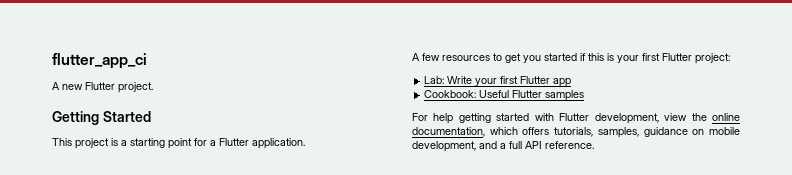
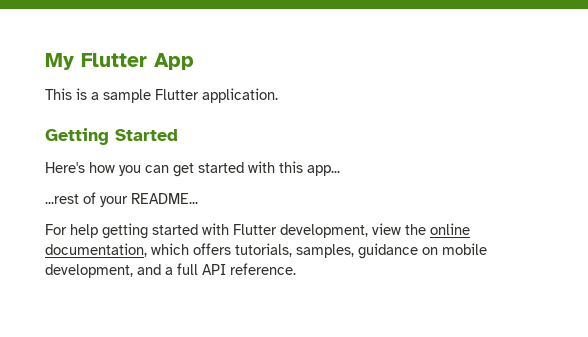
- flutter_app_ci
- A new Flutter project.
+ My Flutter App
+ This is a sample Flutter application.
  Getting Started
- This project is a starting point for a Flutter application.
- A few resources to get you started if this is your first Flutter project:
- Lab: Write your first Flutter app
- Cookbook: Useful Flutter samples
+ Here's how you can get started with this app...
+ ...rest of your README...

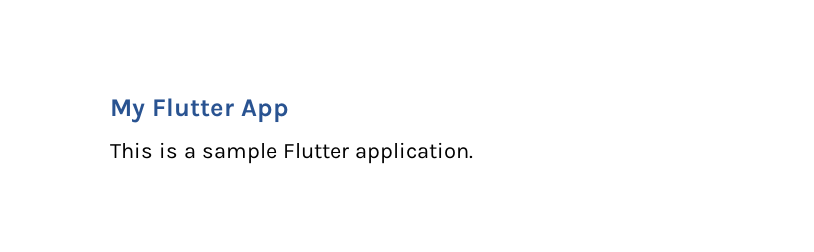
- Getting Started
- Here's how you can get started with this app...
- ...rest of your README...
- For help getting started with Flutter development, view the online documentation, which offers tutorials, samples, guidance on mobile development, and a full API reference.

